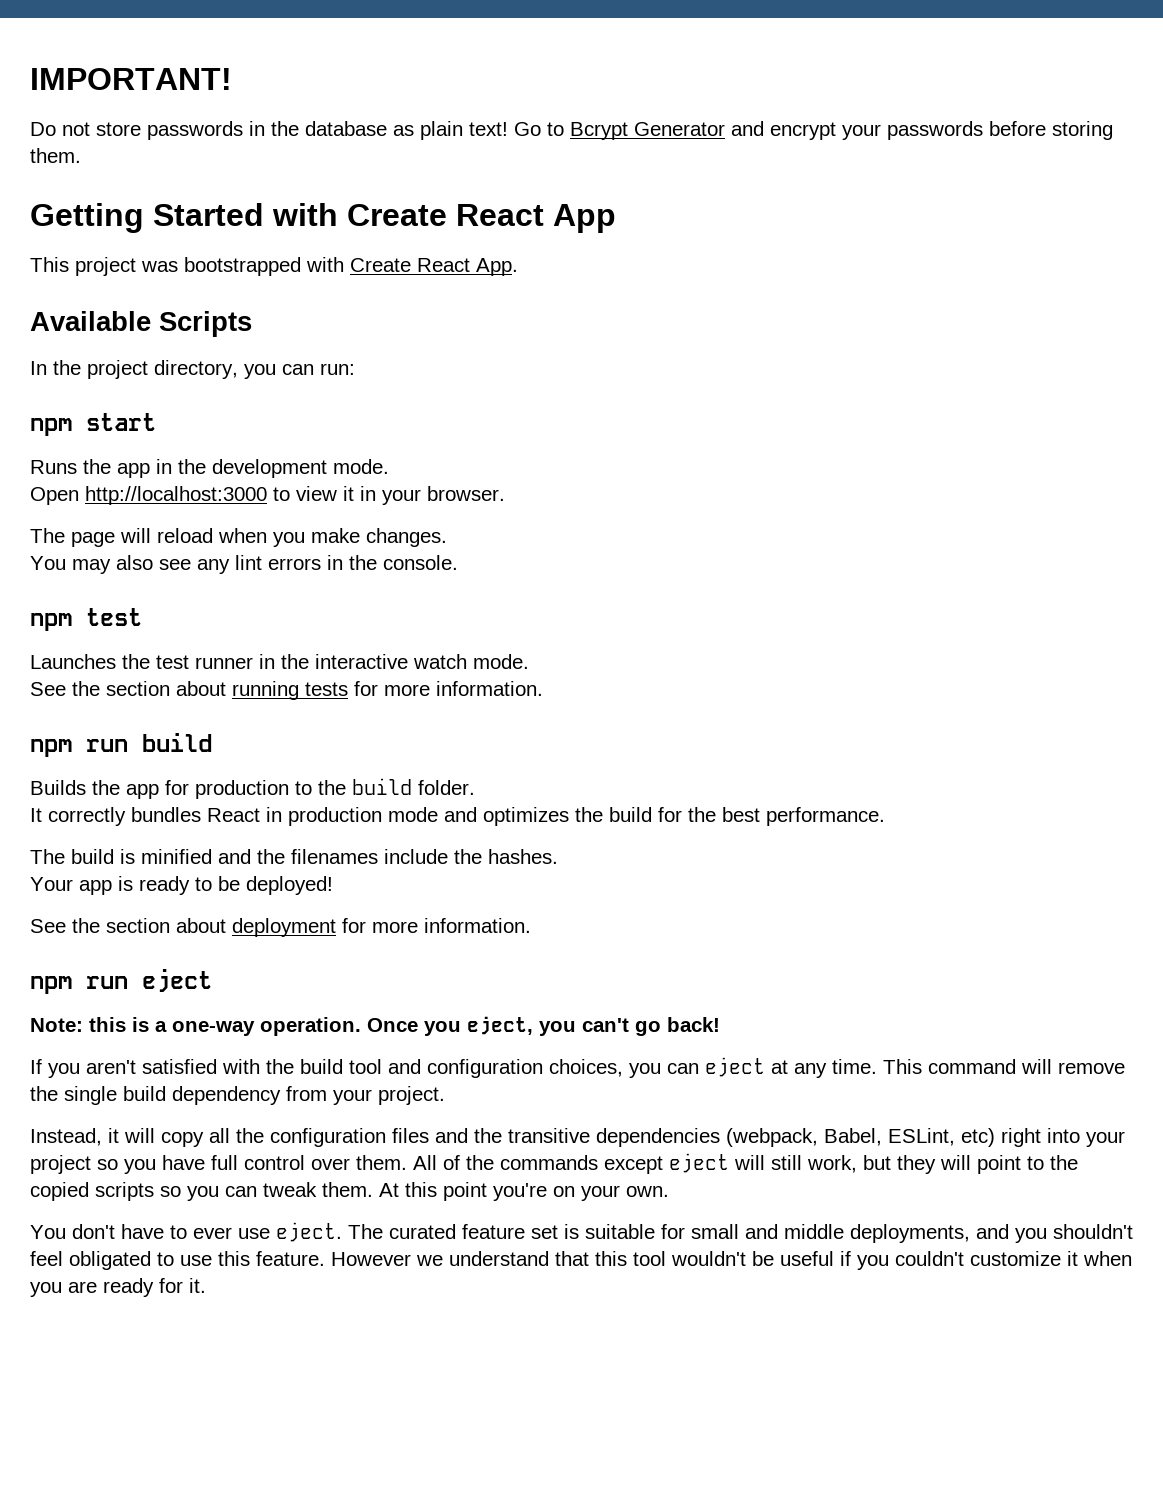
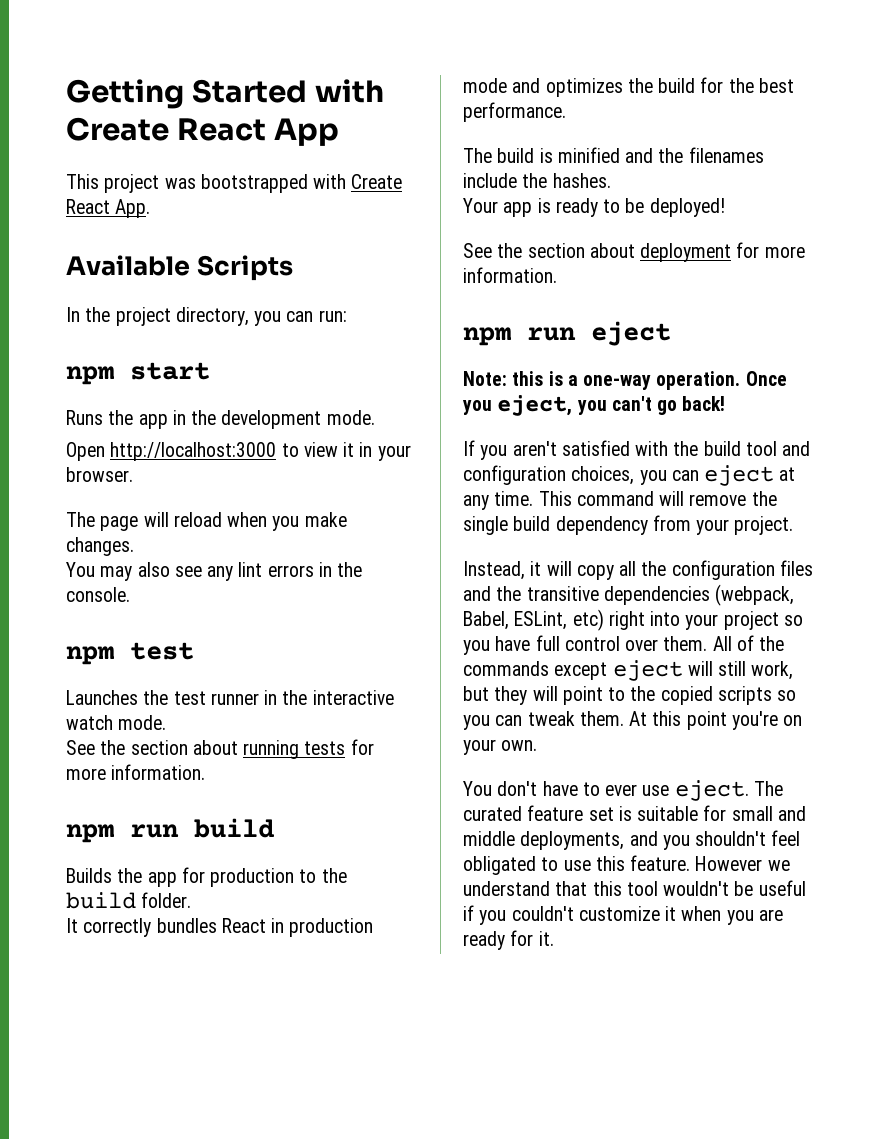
- IMPORTANT!
- Do not store passwords in the database as plain text! Go to Bcrypt Generator and encrypt your passwords before storing them.

